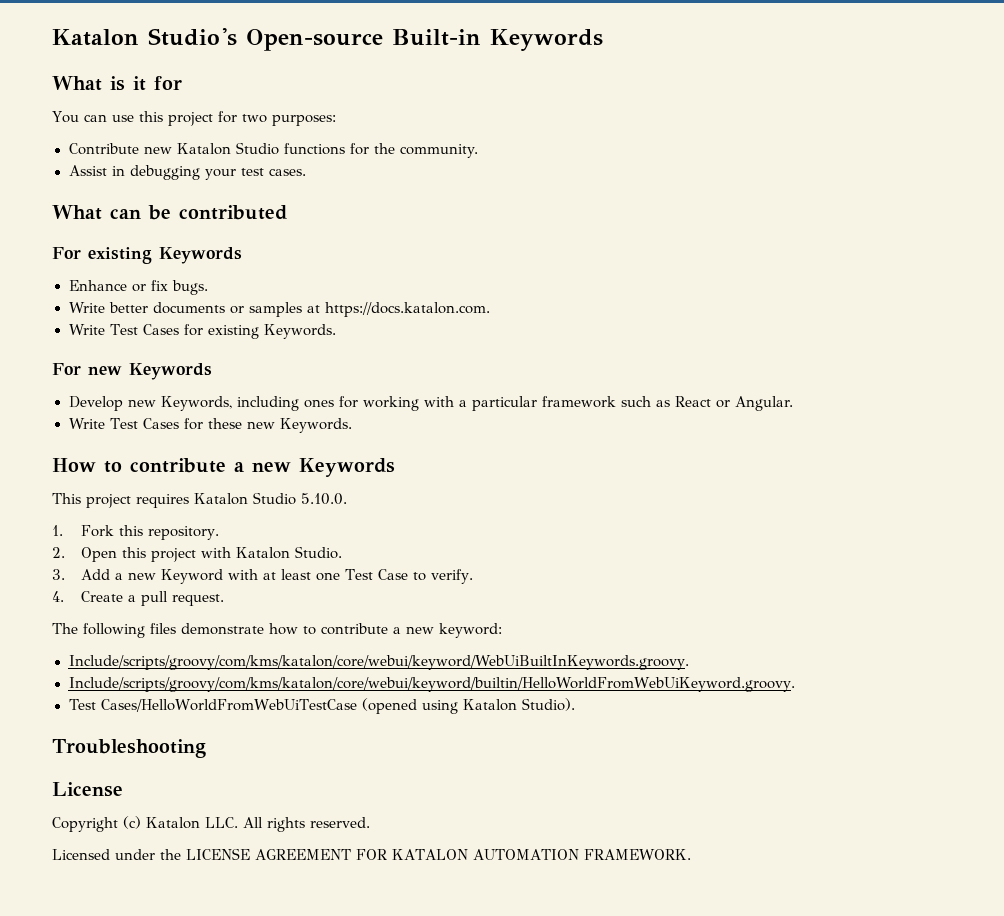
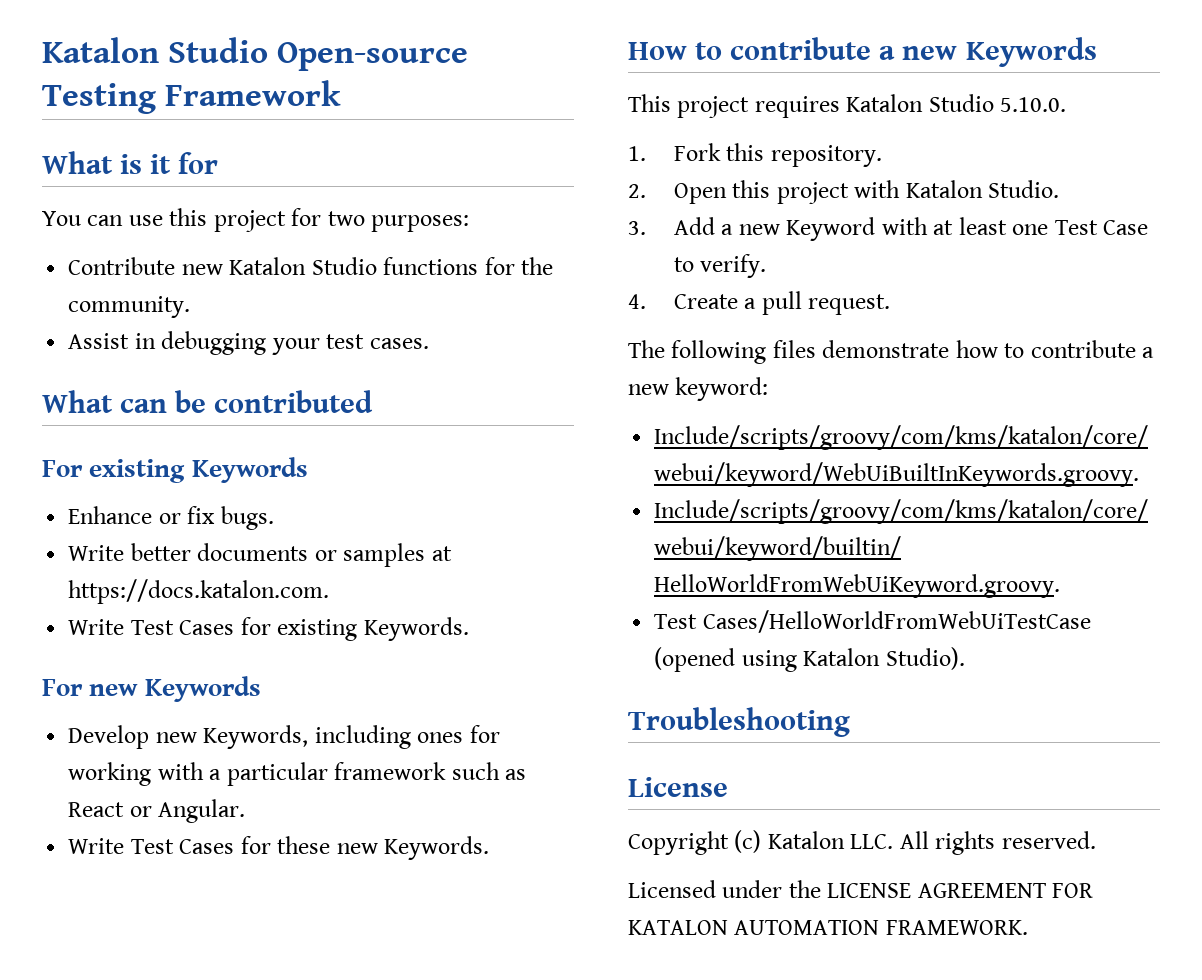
- Katalon Studio's Open-source Built-in Keywords
+ Katalon Studio Open-source Testing Framework

